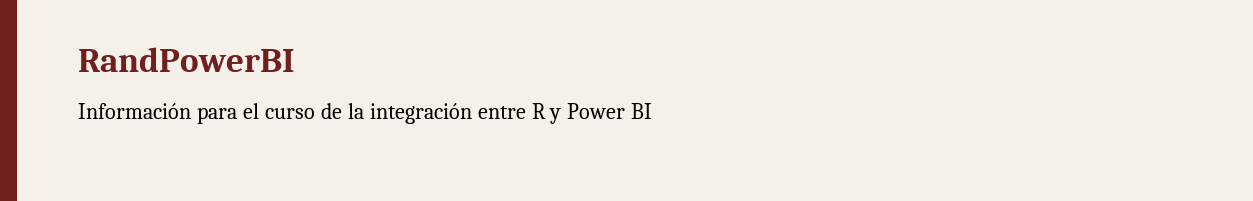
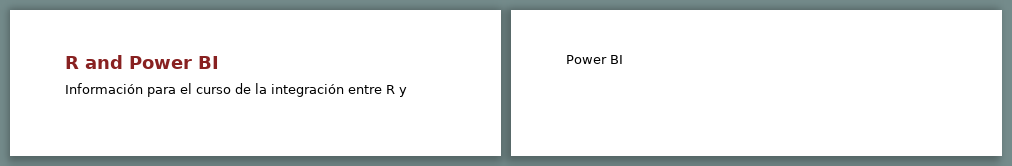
- RandPowerBI
+ R and Power BI

